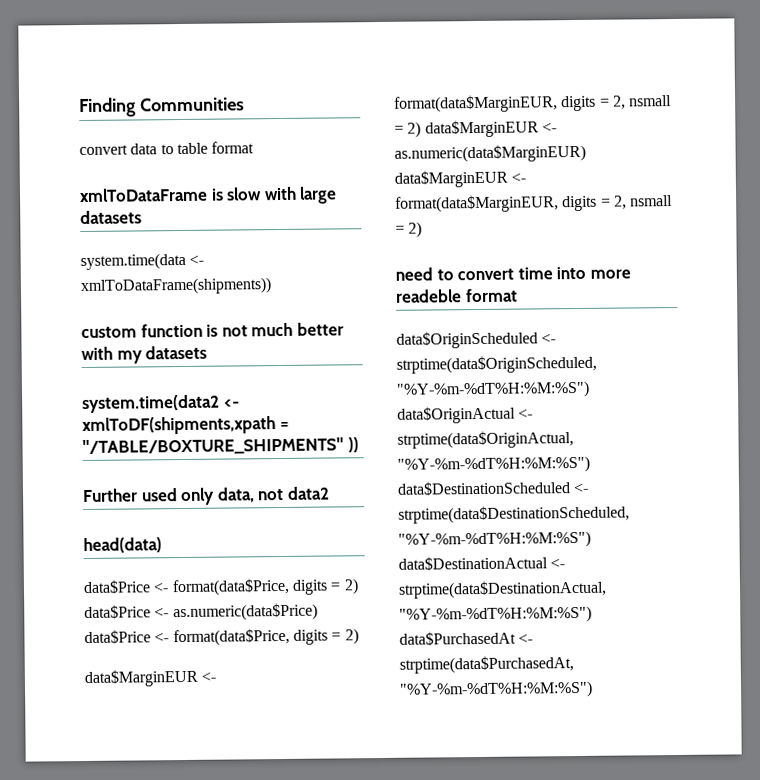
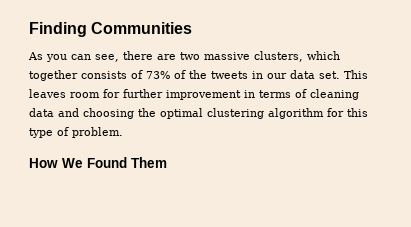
- convert data to table format
- xmlToDataFrame is slow with large datasets
- system.time(data <- xmlToDataFrame(shipments))
- custom function is not much better with my datasets
- system.time(data2 <- xmlToDF(shipments,xpath = "/TABLE/BOXTURE_SHIPMENTS" ))
- Further used only data, not data2
- head(data)
- data$Price <- format(data$Price, digits = 2) data$Price <- as.numeric(data$Price) data$Price <- format(data$Price, digits = 2)
- data$MarginEUR <- format(data$MarginEUR, digits = 2, nsmall = 2) data$MarginEUR <- as.numeric(data$MarginEUR) data$MarginEUR <- format(data$MarginEUR, digits = 2, nsmall = 2)
- need to convert time into more readeble format
- data$OriginScheduled <- strptime(data$OriginScheduled, "%Y-%m-%dT%H:%M:%S") data$OriginActual <- strptime(data$OriginActual, "%Y-%m-%dT%H:%M:%S") data$DestinationScheduled <- strptime(data$DestinationScheduled, "%Y-%m-%dT%H:%M:%S") data$DestinationActual <- strptime(data$DestinationActual, "%Y-%m-%dT%H:%M:%S") data$PurchasedAt <- strptime(data$PurchasedAt, "%Y-%m-%dT%H:%M:%S")
+ As you can see, there are two massive clusters, which together consists of 73% of the tweets in our data set. This leaves room for further improvement in terms of cleaning data and choosing the optimal clustering algorithm for this type of problem.
+ How We Found Them

